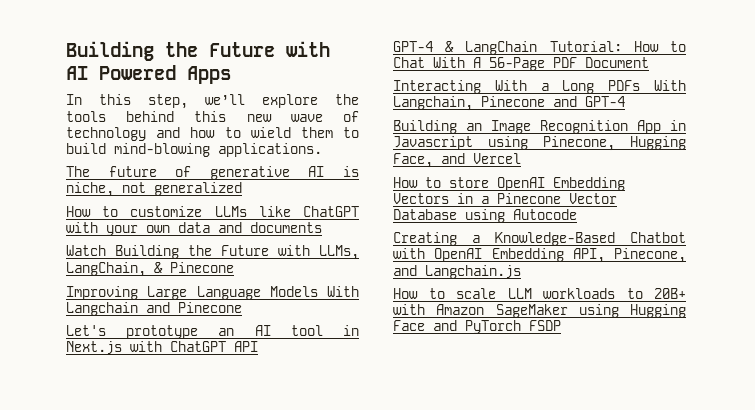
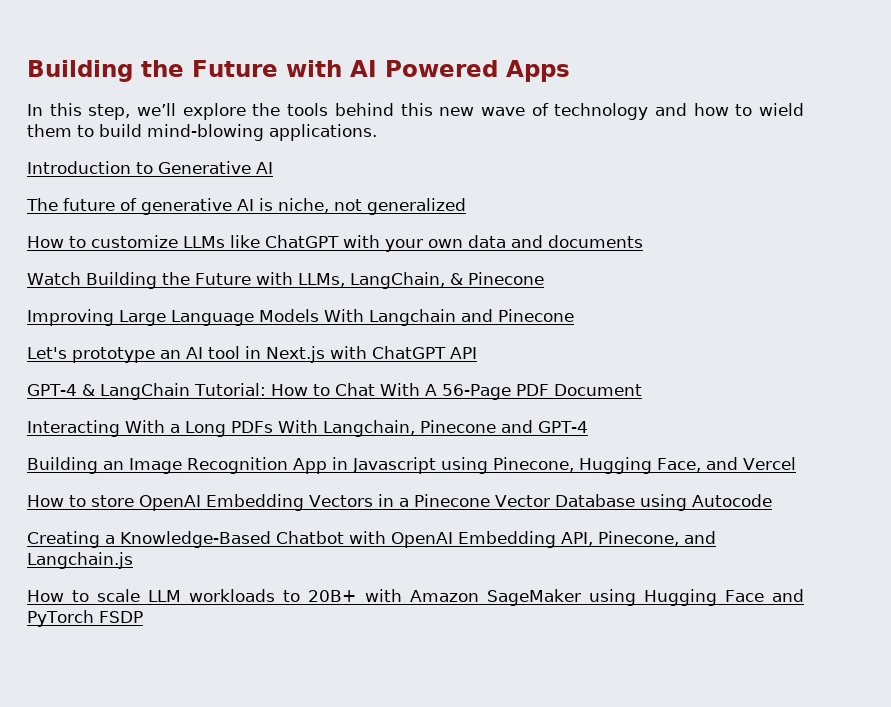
+ Introduction to Generative AI

